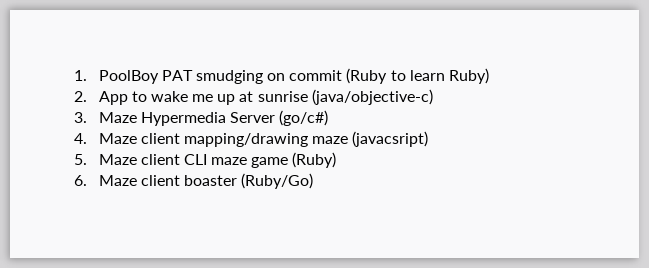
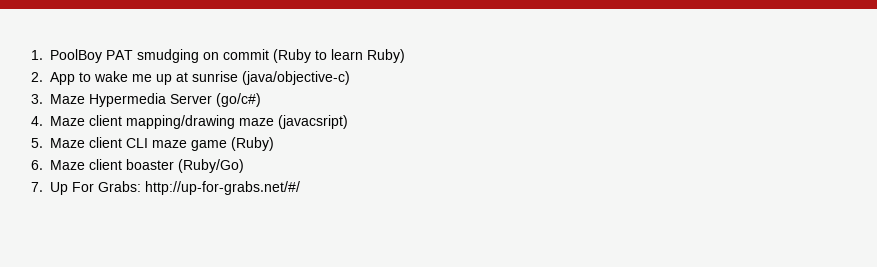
+ 7. Up For Grabs: http://up-for-grabs.net/#/

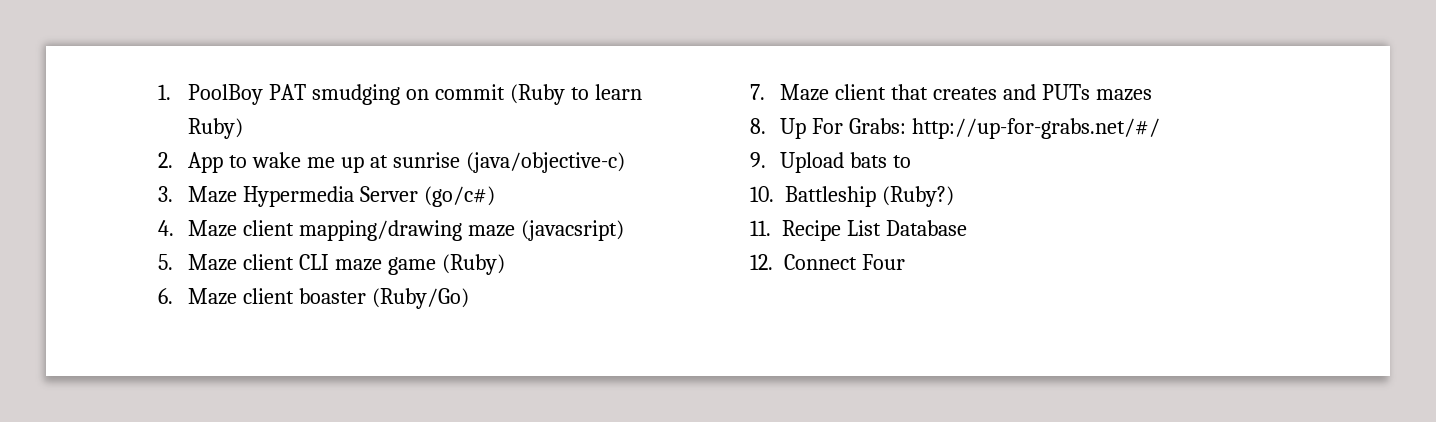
- 7. Up For Grabs: http://up-for-grabs.net/#/
+ 7. Maze client that creates and PUTs mazes
+ 8. Up For Grabs: http://up-for-grabs.net/#/
+ 9. Upload bats to
+ 10. Battleship (Ruby?)
+ 11. Recipe List Database
+ 12. Connect Four

